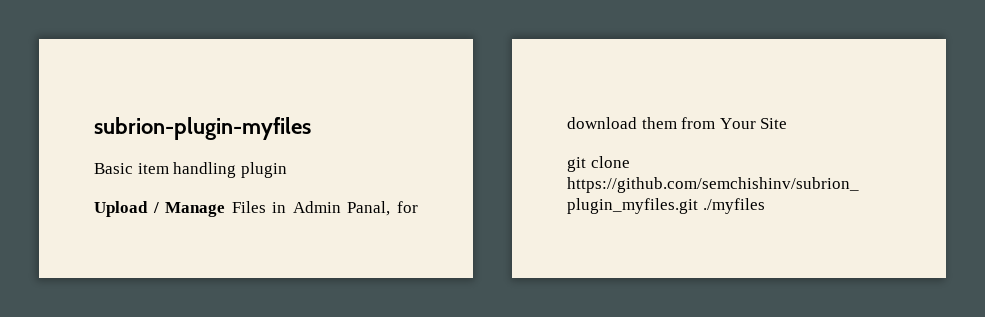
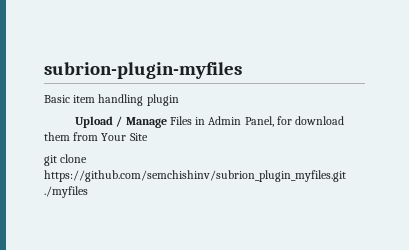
- Upload / Manage Files in Admin Panal, for download them from Your Site
+ Upload / Manage Files in Admin Panel, for download them from Your Site

